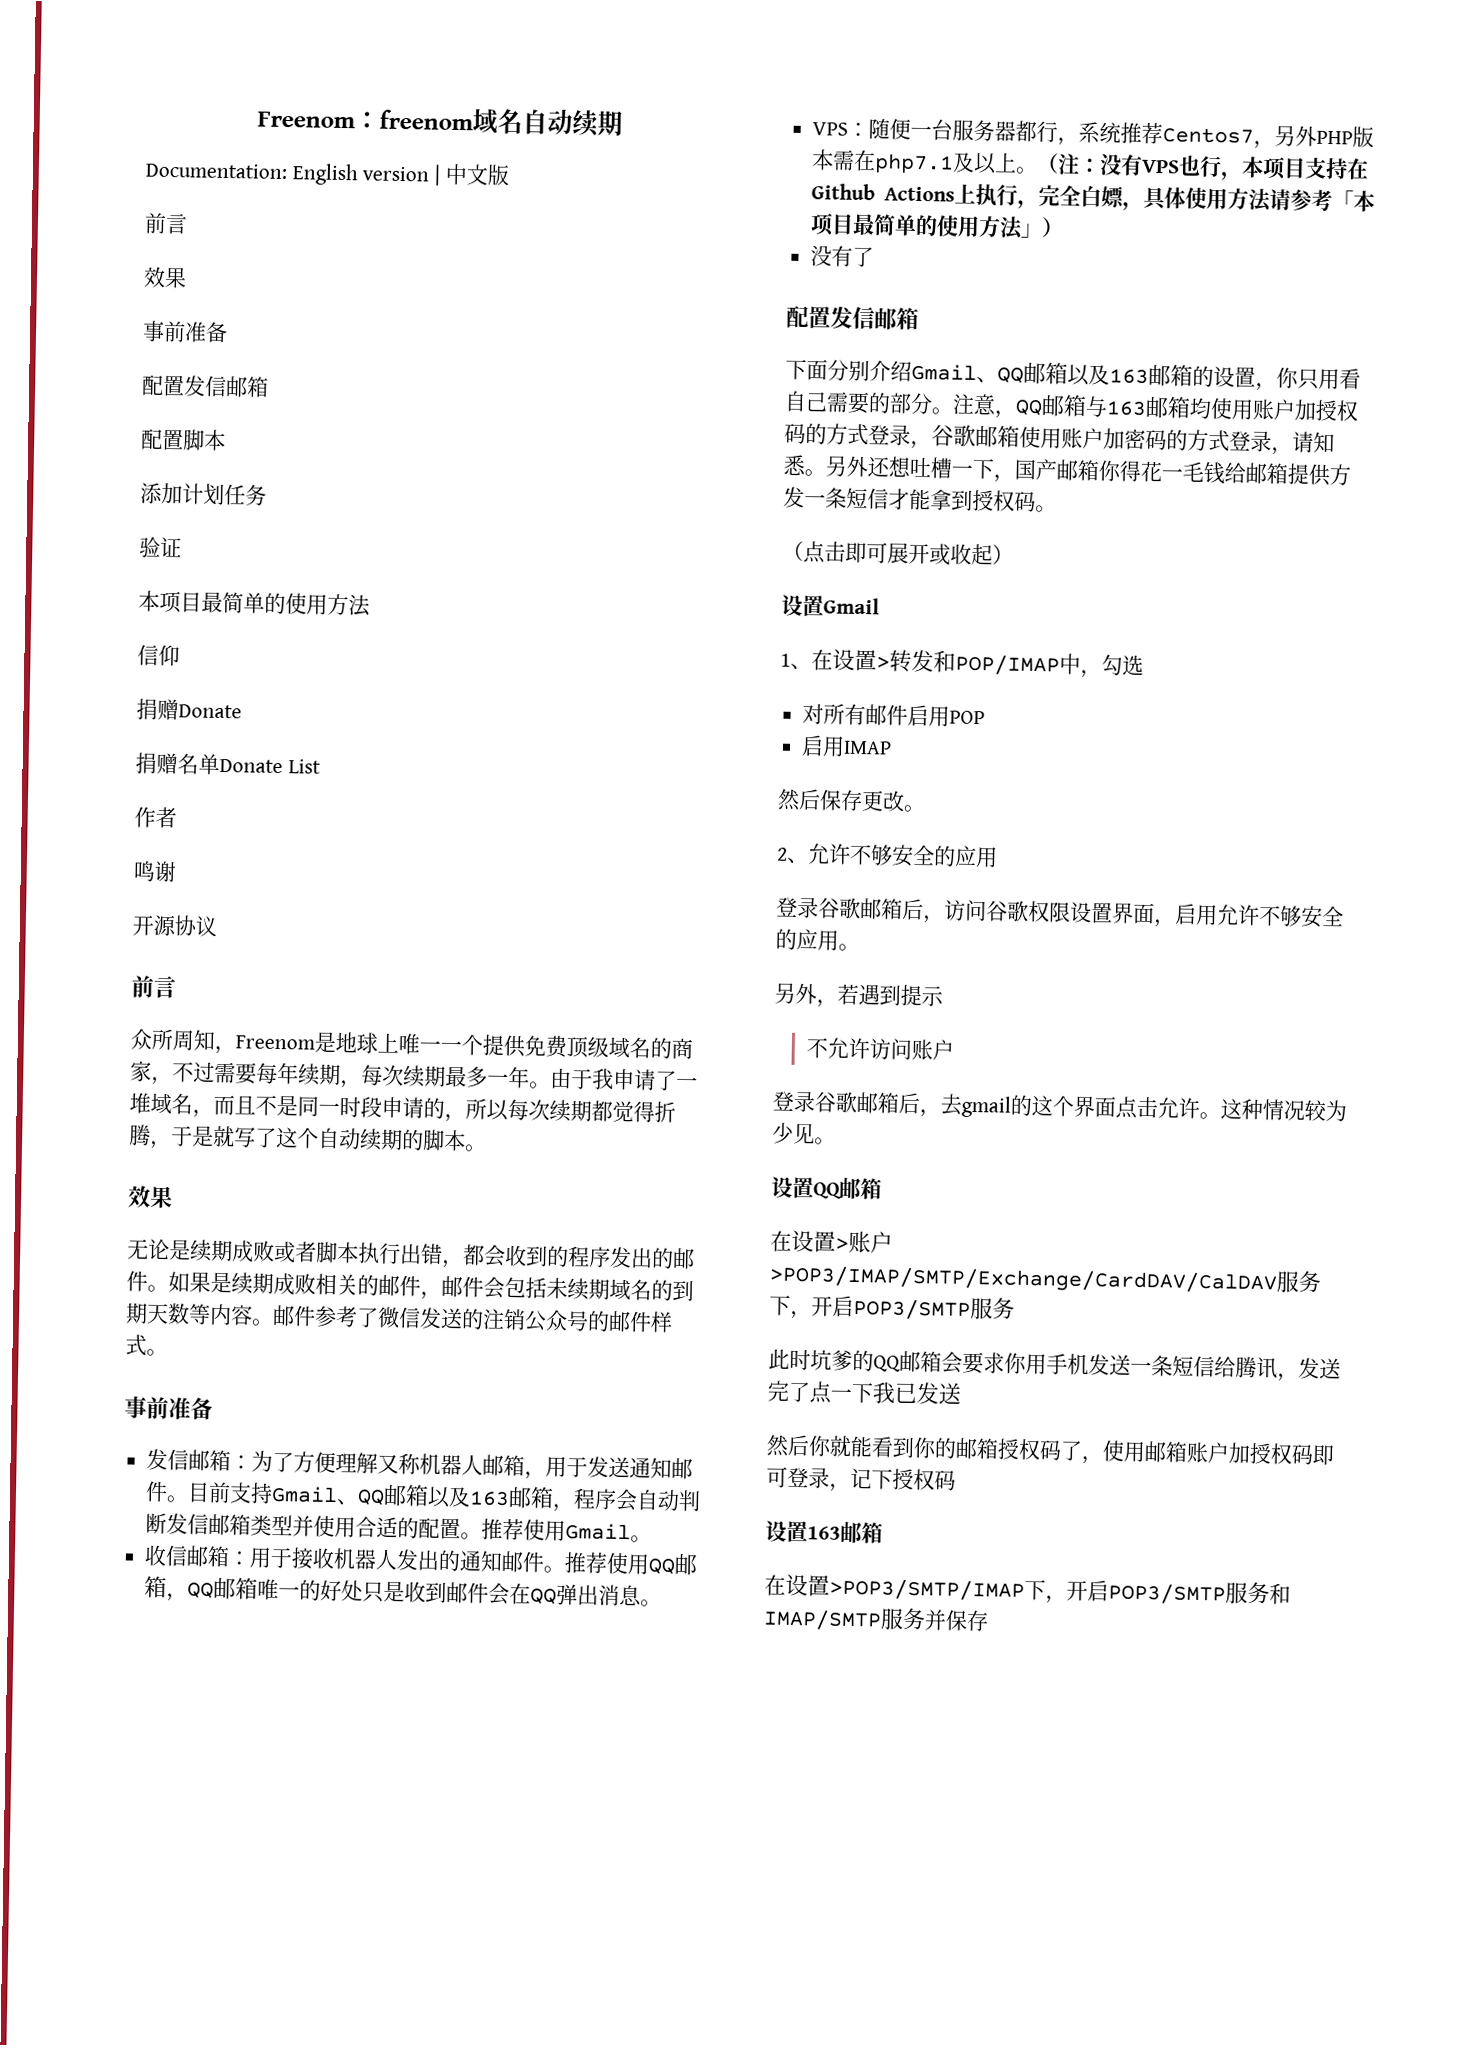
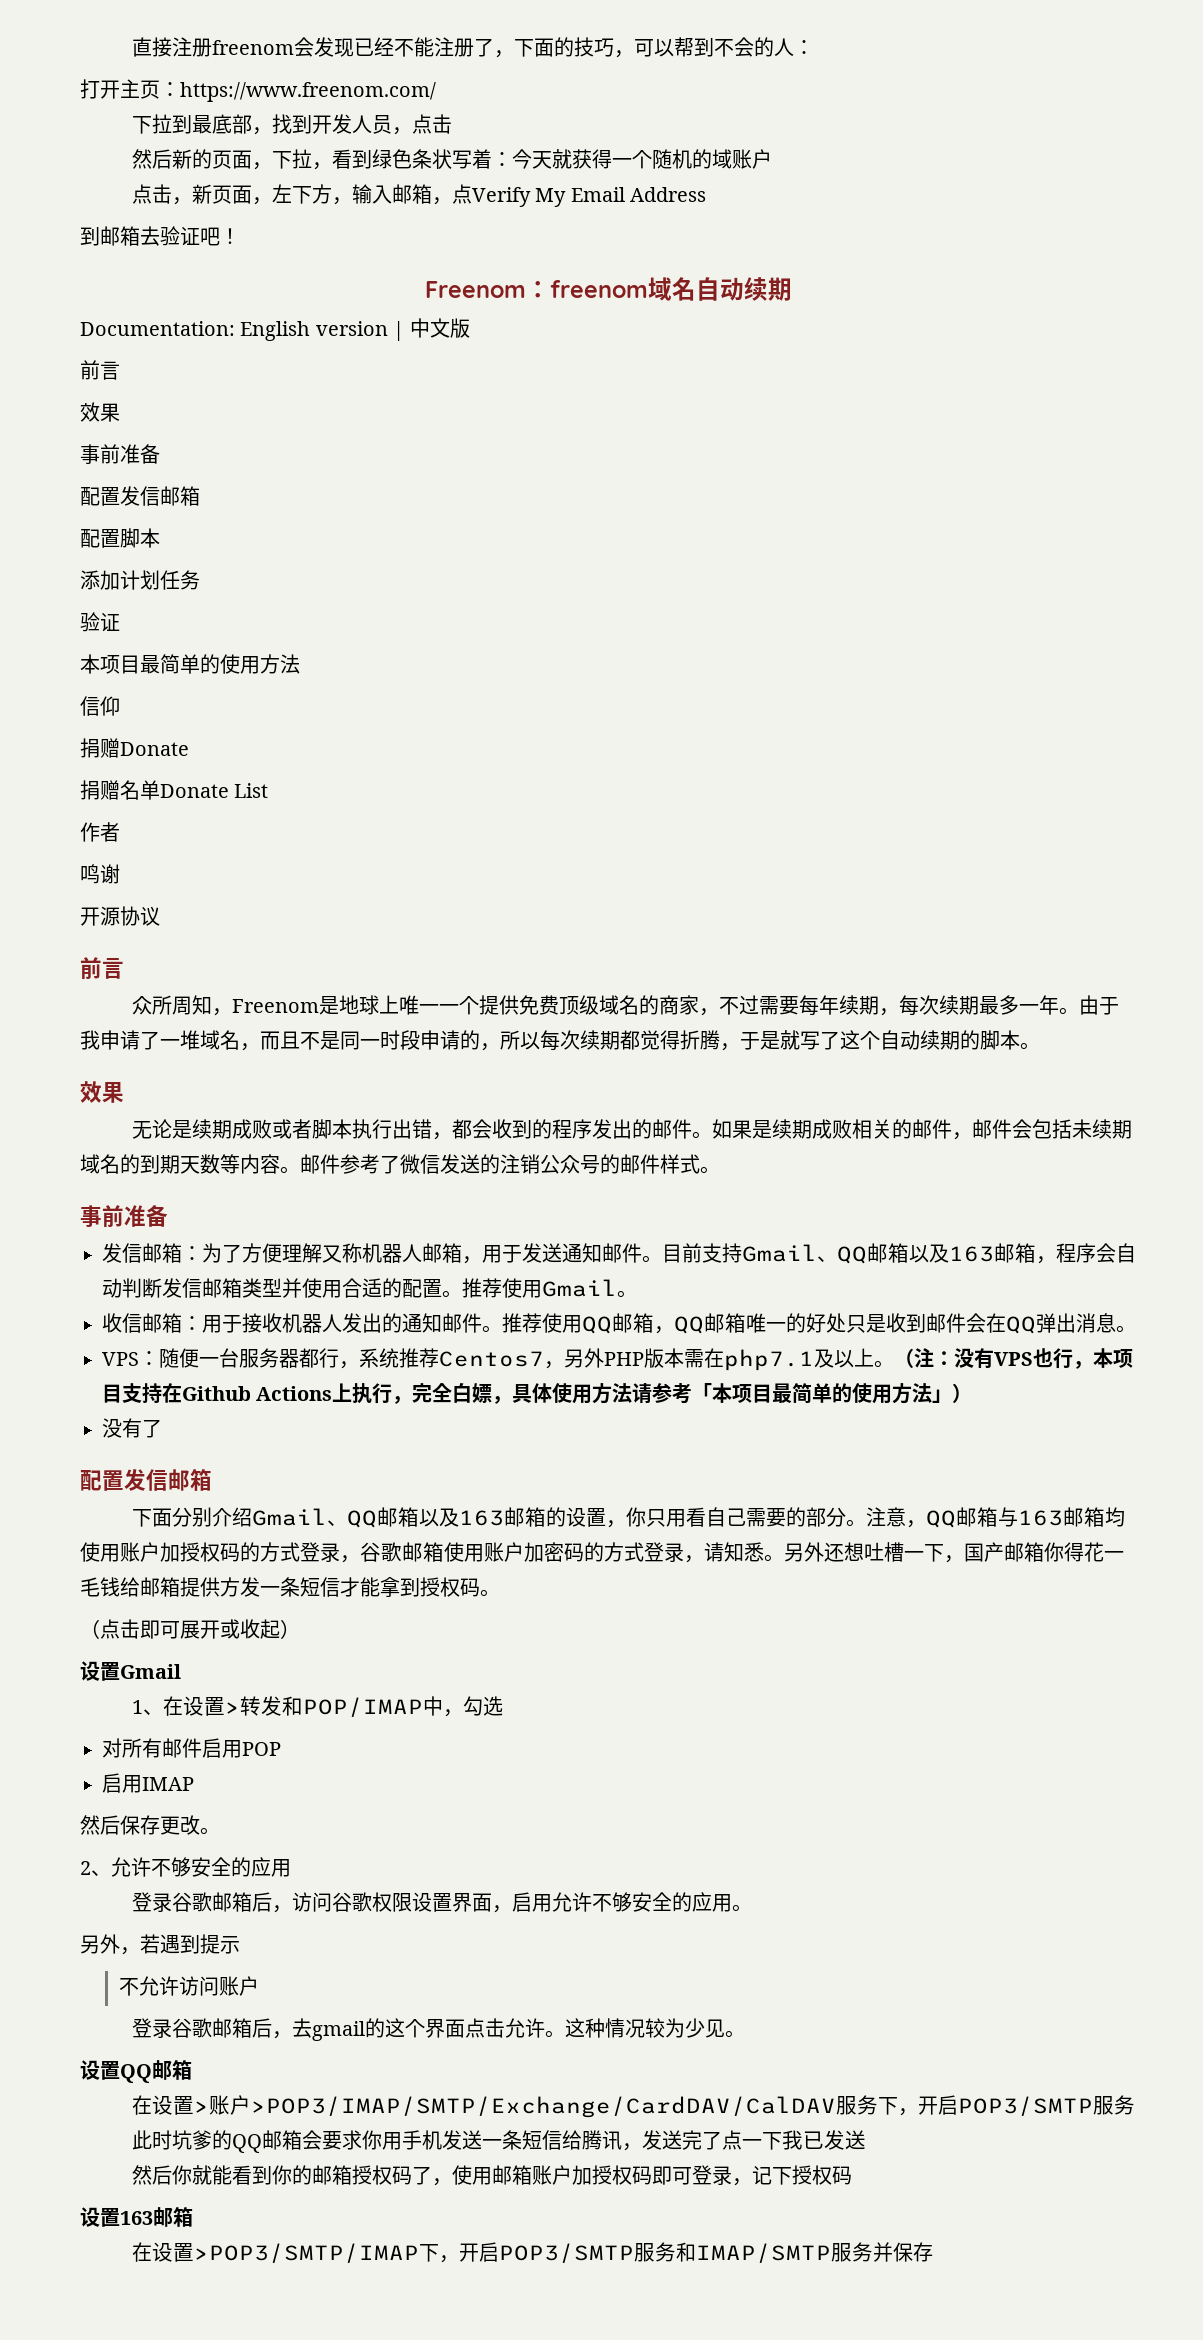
+ 直接注册freenom会发现已经不能注册了，下面的技巧，可以帮到不会的人：
+ 打开主页：https://www.freenom.com/
+ 下拉到最底部，找到开发人员，点击
+ 然后新的页面，下拉，看到绿色条状写着：今天就获得一个随机的域账户
+ 点击，新页面，左下方，输入邮箱，点Verify My Email Address
+ 到邮箱去验证吧！

